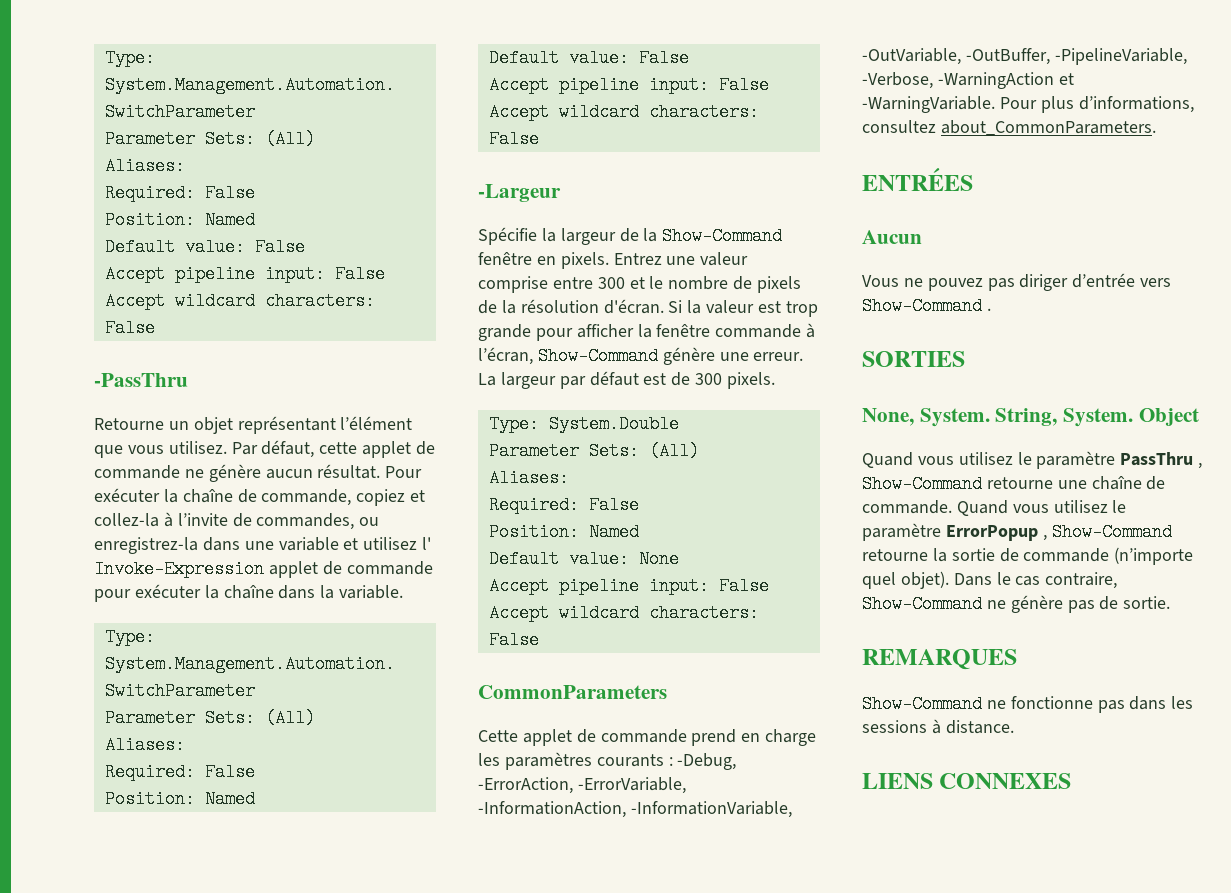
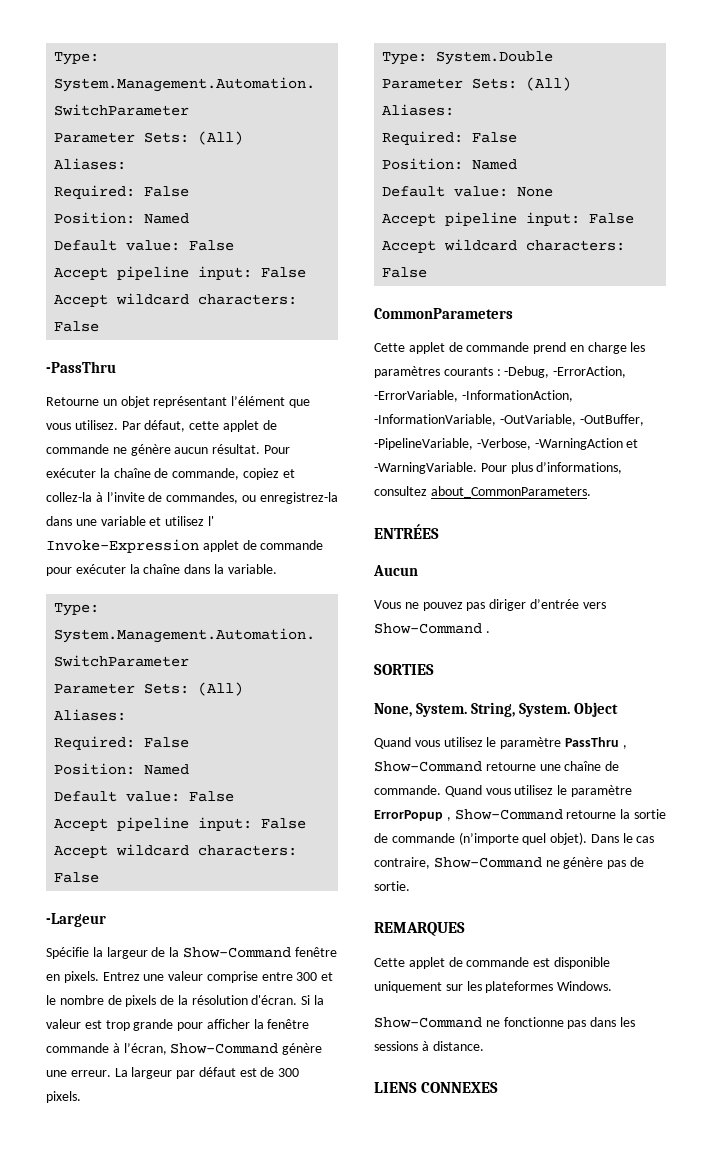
+ Cette applet de commande est disponible uniquement sur les plateformes Windows.

